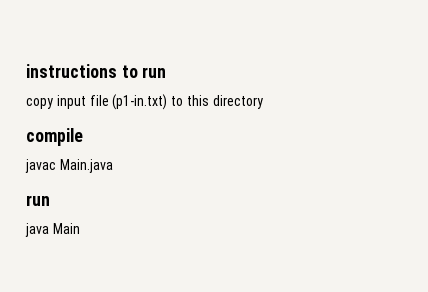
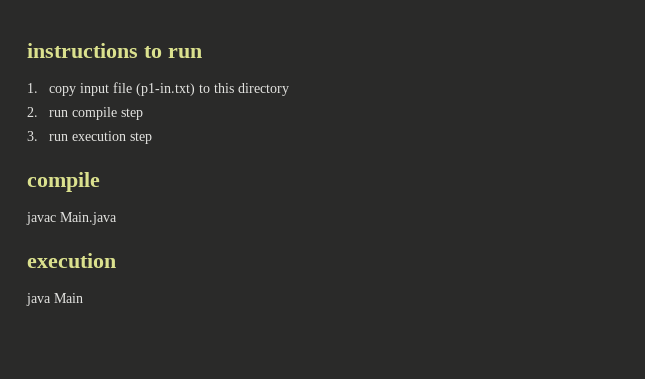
- copy input file (p1-in.txt) to this directory
+ 1. copy input file (p1-in.txt) to this directory
+ 2. run compile step
+ 3. run execution step
  javac Main.java
- run
+ execution

